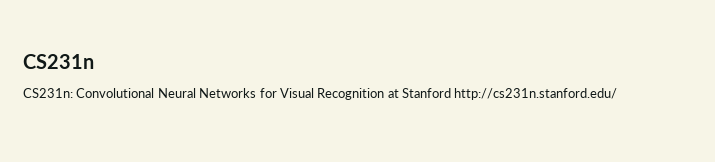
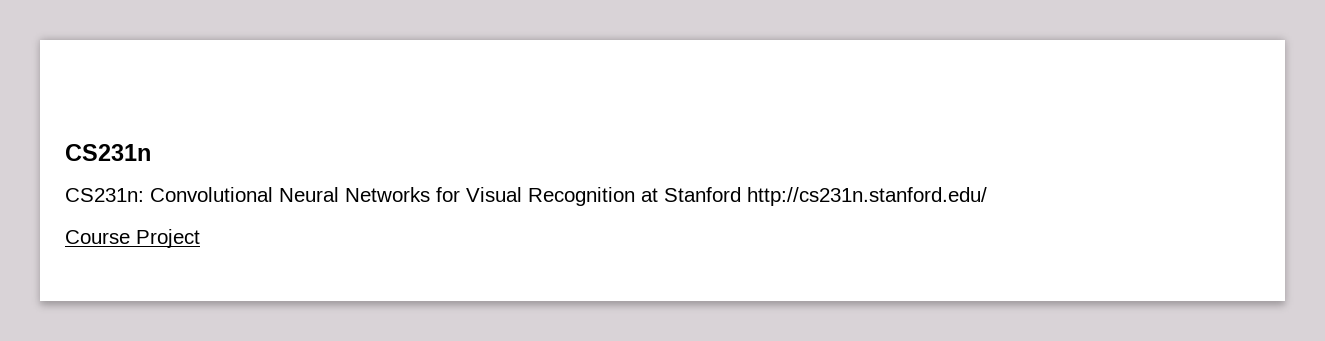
+ Course Project

